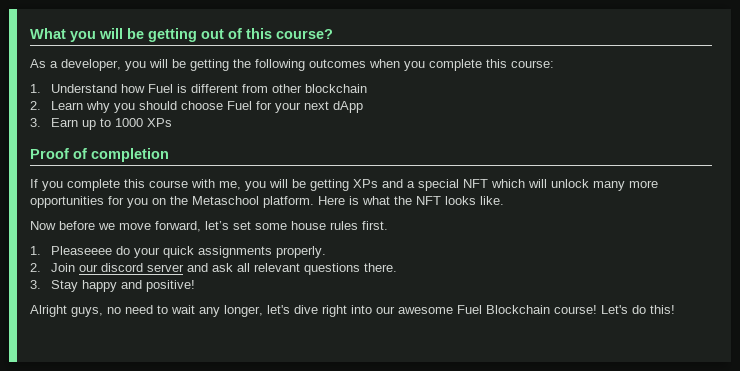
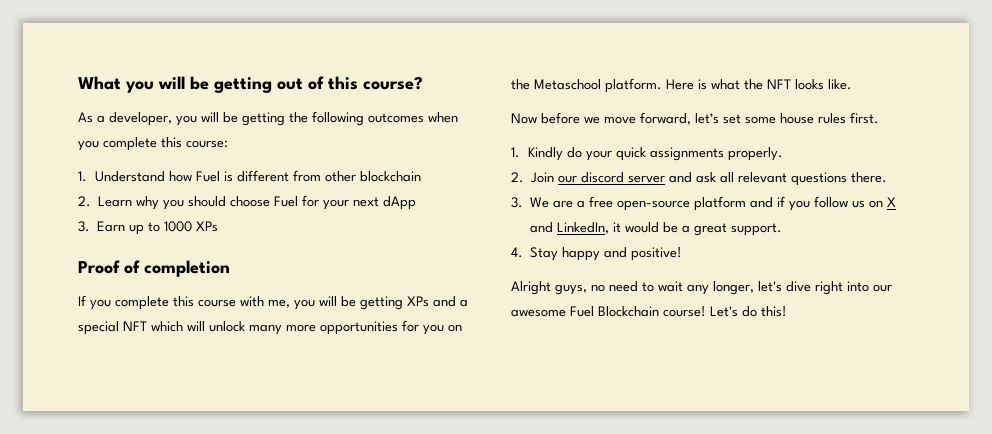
- 1. Pleaseeee do your quick assignments properly.
+ 1. Kindly do your quick assignments properly.
- 3. Stay happy and positive!
+ 3. We are a free open-source platform and if you follow us on X and LinkedIn, it would be a great support.
+ 4. Stay happy and positive!

